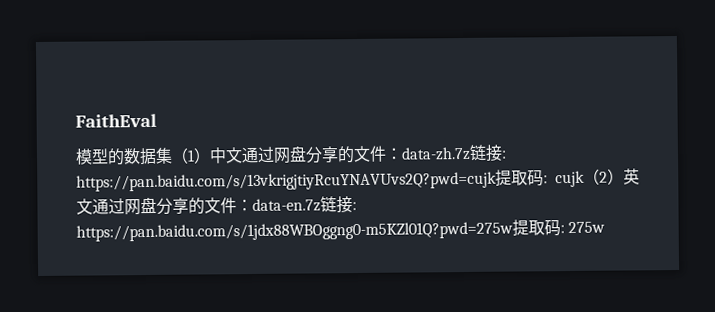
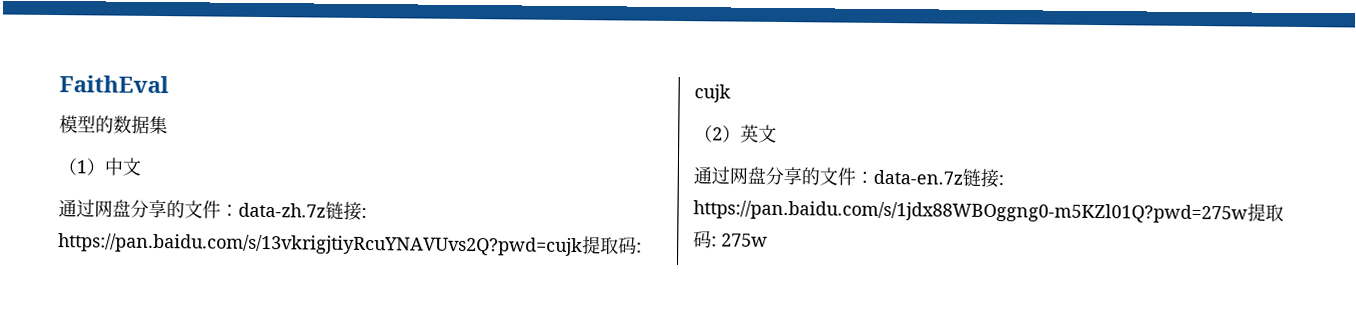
- 模型的数据集（1）中文通过网盘分享的文件：data-zh.7z链接: https://pan.baidu.com/s/13vkrigjtiyRcuYNAVUvs2Q?pwd=cujk提取码: cujk（2）英文通过网盘分享的文件：data-en.7z链接: https://pan.baidu.com/s/1jdx88WBOggng0-m5KZl01Q?pwd=275w提取码: 275w
+ 模型的数据集
+ （1）中文
+ 通过网盘分享的文件：data-zh.7z链接: https://pan.baidu.com/s/13vkrigjtiyRcuYNAVUvs2Q?pwd=cujk提取码: cujk
+ （2）英文
+ 通过网盘分享的文件：data-en.7z链接: https://pan.baidu.com/s/1jdx88WBOggng0-m5KZl01Q?pwd=275w提取码: 275w

